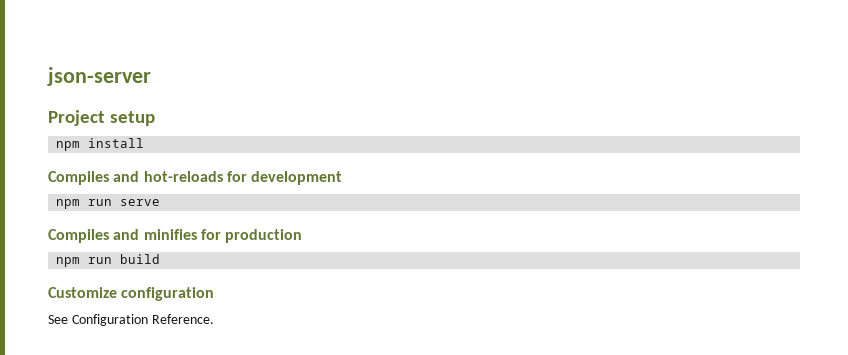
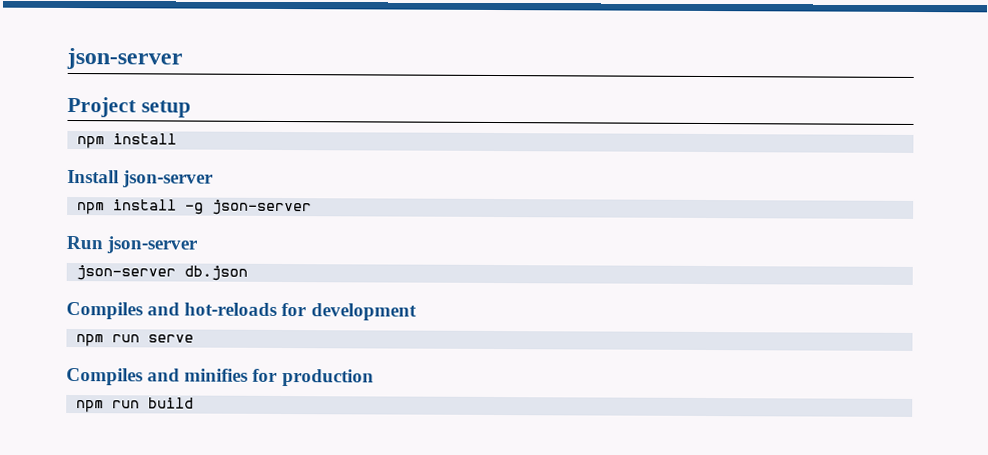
+ Install json-server
+ npm install -g json-server
+ Run json-server
+ json-server db.json
- Customize configuration
- See Configuration Reference.

